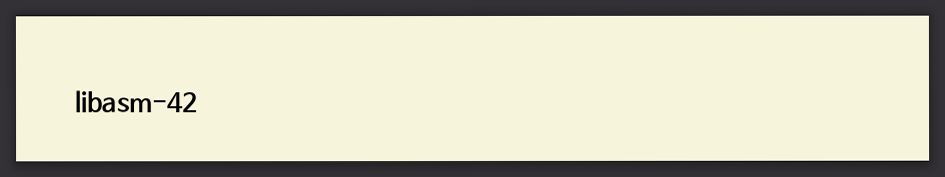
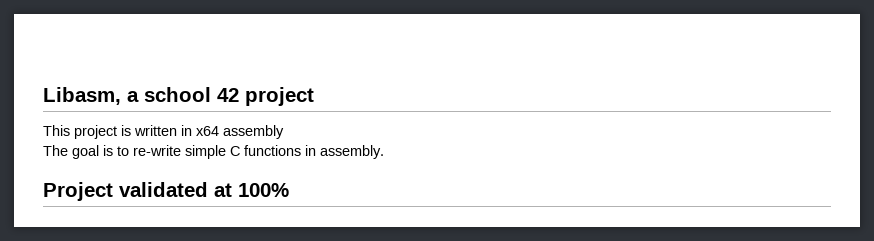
- libasm-42
+ Libasm, a school 42 project
+ This project is written in x64 assembly
+ The goal is to re-write simple C functions in assembly.
+ Project validated at 100%

